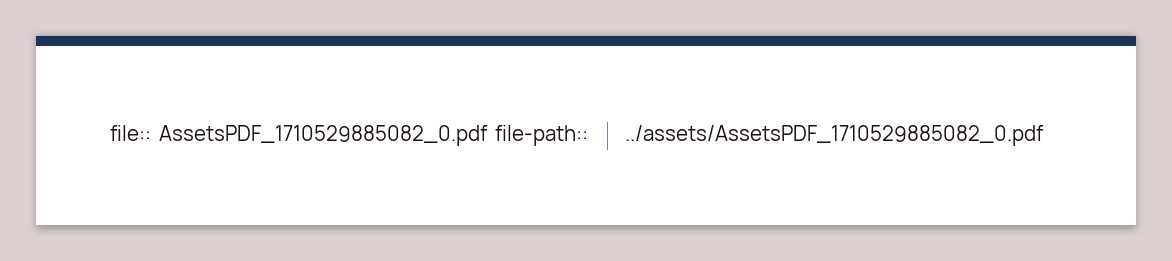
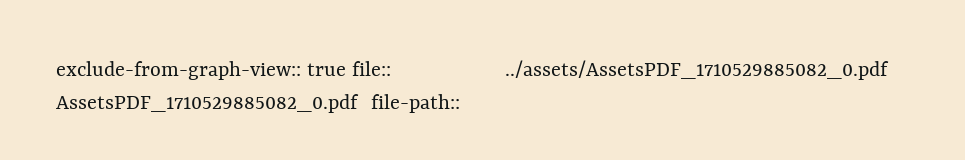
- file:: AssetsPDF_1710529885082_0.pdf file-path:: ../assets/AssetsPDF_1710529885082_0.pdf
+ exclude-from-graph-view:: true file:: AssetsPDF_1710529885082_0.pdf file-path:: ../assets/AssetsPDF_1710529885082_0.pdf

